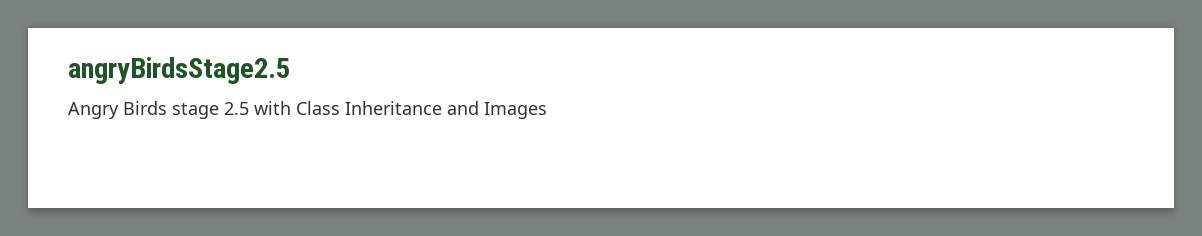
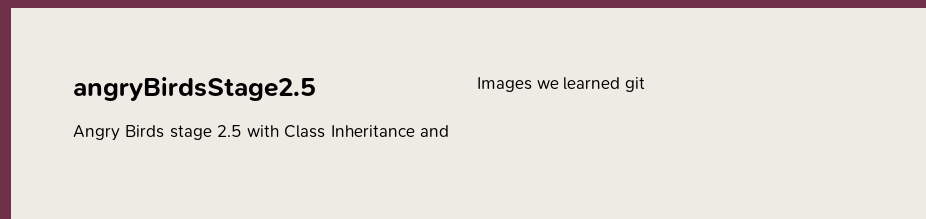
- Angry Birds stage 2.5 with Class Inheritance and Images
+ Angry Birds stage 2.5 with Class Inheritance and Images we learned git

